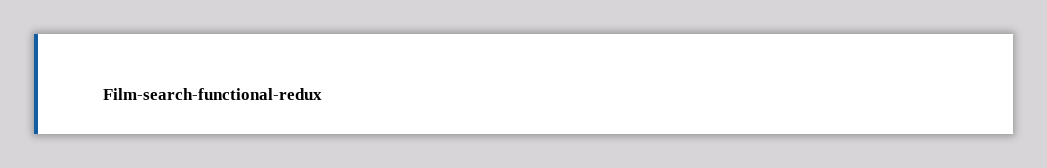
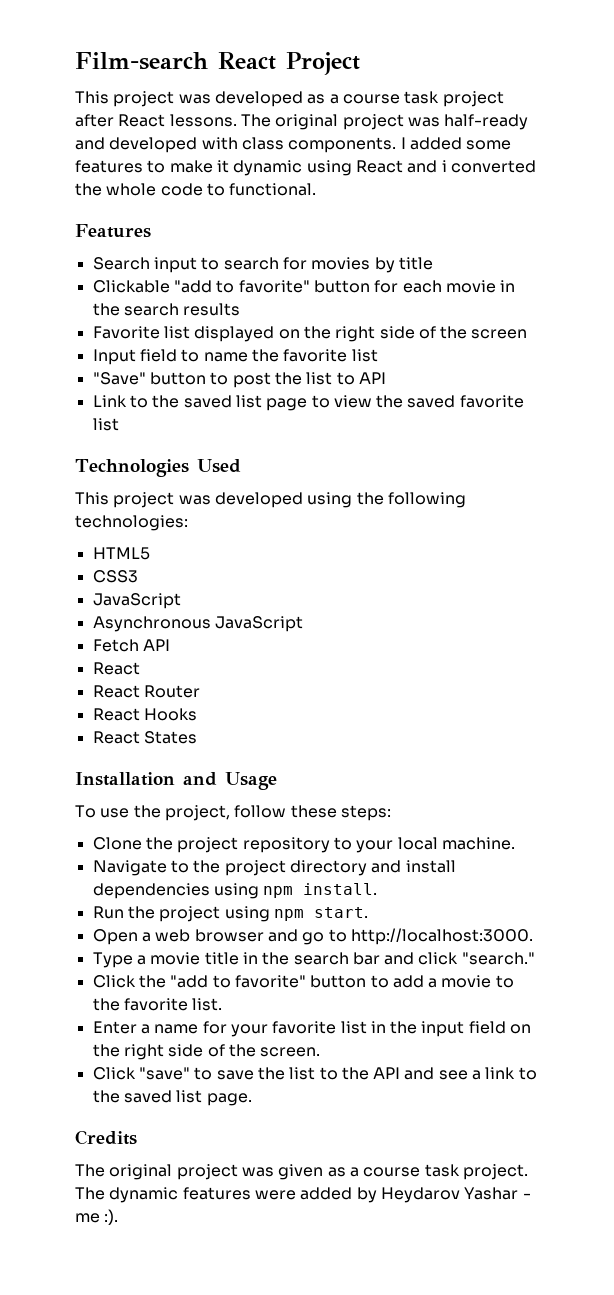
- Film-search-functional-redux
+ Film-search React Project
+ This project was developed as a course task project after React lessons. The original project was half-ready and developed with class components. I added some features to make it dynamic using React and i converted the whole code to functional.
+ Features
+ Search input to search for movies by title
+ Clickable "add to favorite" button for each movie in the search results
+ Favorite list displayed on the right side of the screen
+ Input field to name the favorite list
+ "Save" button to post the list to API
+ Link to the saved list page to view the saved favorite list
+ Technologies Used
+ This project was developed using the following technologies:
+ HTML5
+ CSS3
+ JavaScript
+ Asynchronous JavaScript
+ Fetch API
+ React
+ React Router
+ React Hooks
+ React States
+ Installation and Usage
+ To use the project, follow these steps:
+ Clone the project repository to your local machine.
+ Navigate to the project directory and install dependencies using npm install.
+ Run the project using npm start.
+ Open a web browser and go to http://localhost:3000.
+ Type a movie title in the search bar and click "search."
+ Click the "add to favorite" button to add a movie to the favorite list.
+ Enter a name for your favorite list in the input field on the right side of the screen.
+ Click "save" to save the list to the API and see a link to the saved list page.
+ Credits
+ The original project was given as a course task project. The dynamic features were added by Heydarov Yashar - me :).

